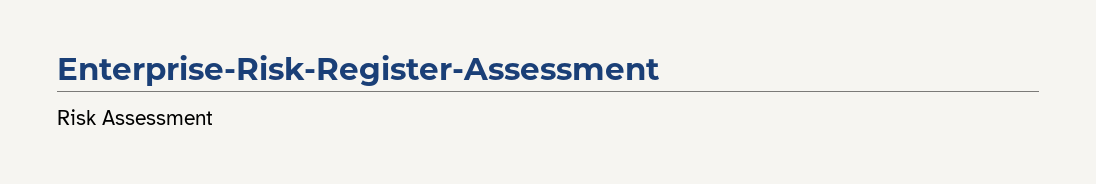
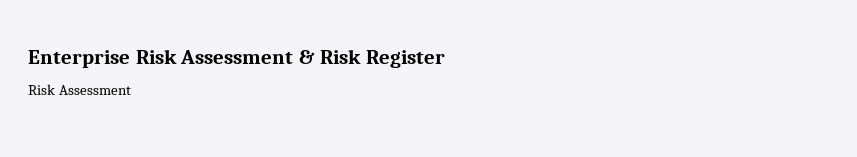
- Enterprise-Risk-Register-Assessment
+ Enterprise Risk Assessment & Risk Register

